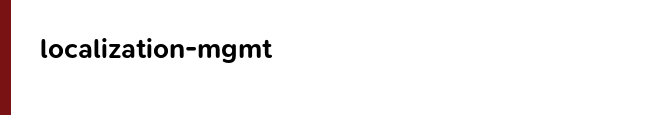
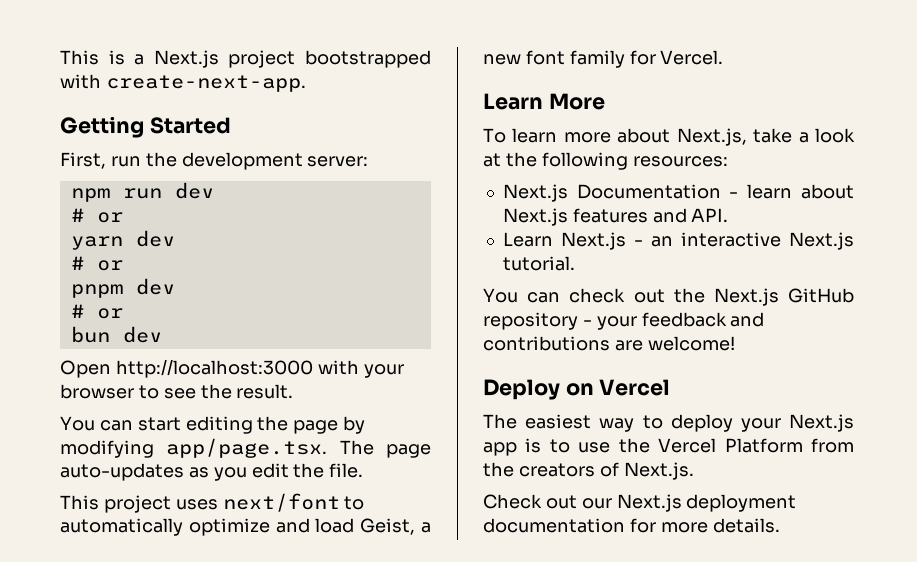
- localization-mgmt
+ This is a Next.js project bootstrapped with create-next-app.
+ Getting Started
+ First, run the development server:
+ npm run dev
+ # or
+ yarn dev
+ # or
+ pnpm dev
+ # or
+ bun dev
+ Open http://localhost:3000 with your browser to see the result.
+ You can start editing the page by modifying app/page.tsx. The page auto-updates as you edit the file.
+ This project uses next/font to automatically optimize and load Geist, a new font family for Vercel.
+ Learn More
+ To learn more about Next.js, take a look at the following resources:
+ Next.js Documentation - learn about Next.js features and API.
+ Learn Next.js - an interactive Next.js tutorial.
+ You can check out the Next.js GitHub repository - your feedback and contributions are welcome!
+ Deploy on Vercel
+ The easiest way to deploy your Next.js app is to use the Vercel Platform from the creators of Next.js.
+ Check out our Next.js deployment documentation for more details.

